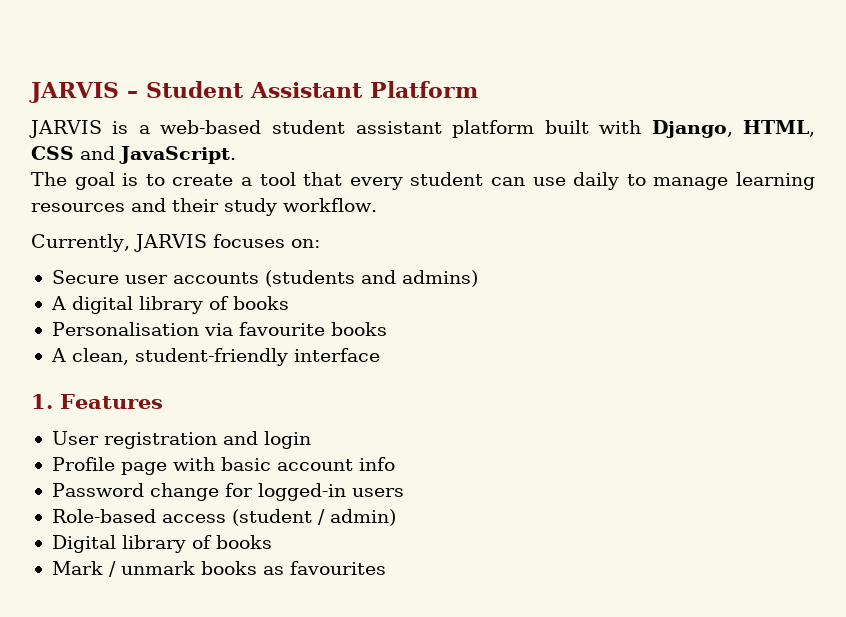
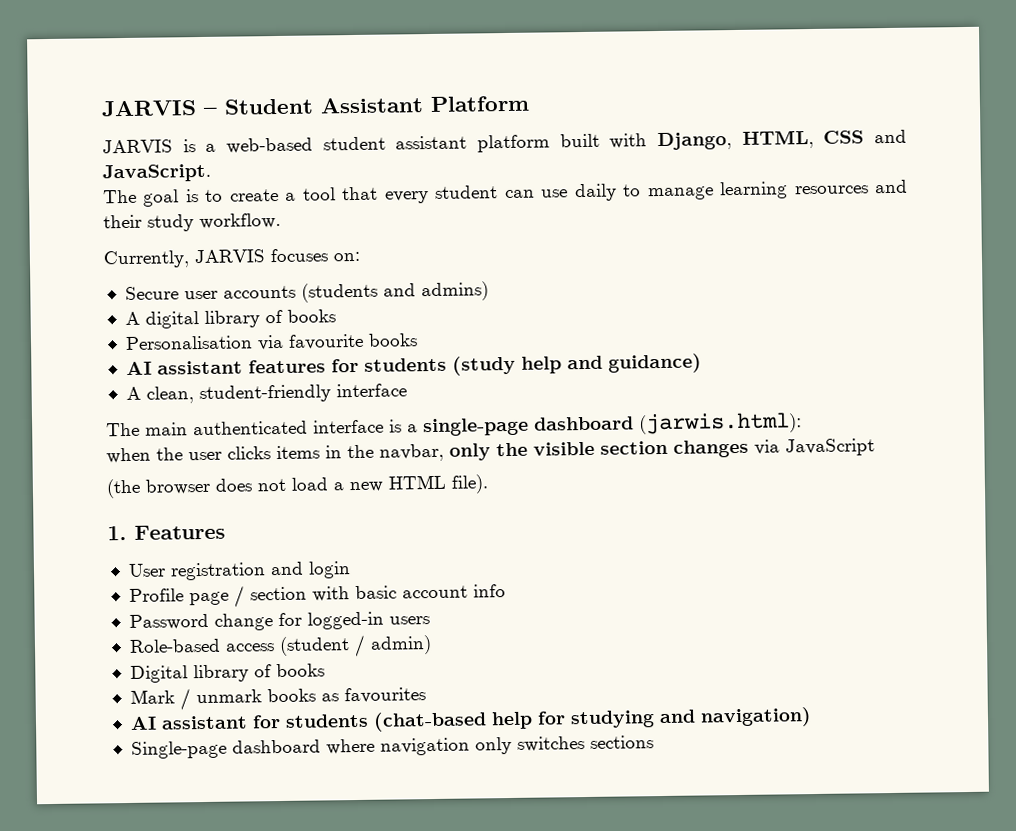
+ AI assistant features for students (study help and guidance)
  A clean, student-friendly interface
+ The main authenticated interface is a single-page dashboard (jarwis.html):
+ when the user clicks items in the navbar, only the visible section changes via JavaScript
+ (the browser does not load a new HTML file).
- Profile page with basic account info
+ Profile page / section with basic account info
+ AI assistant for students (chat-based help for studying and navigation)
+ Single-page dashboard where navigation only switches sections

